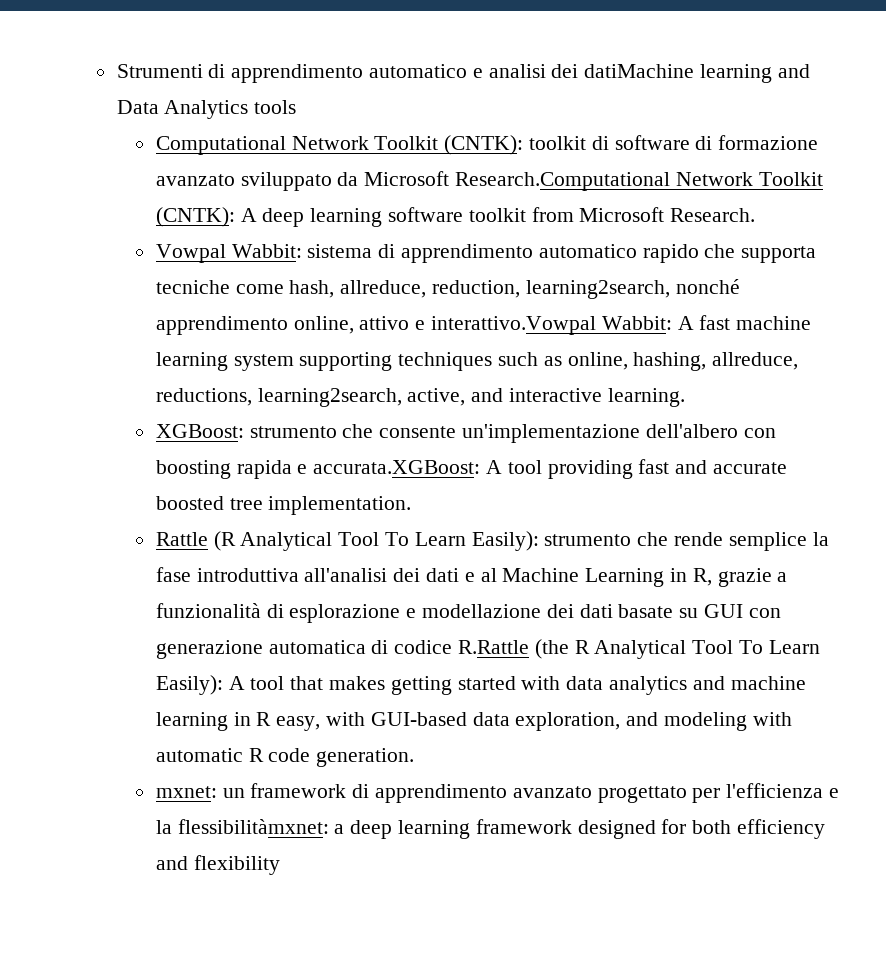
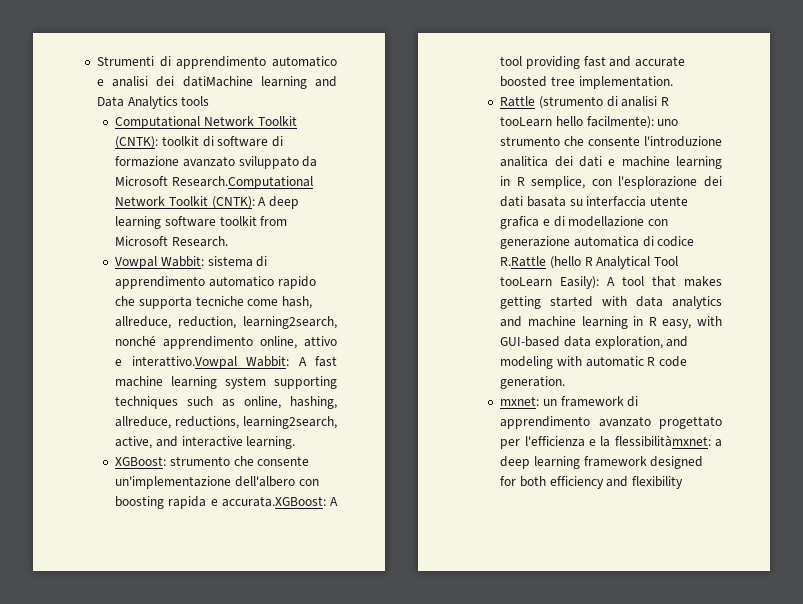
- Rattle (R Analytical Tool To Learn Easily): strumento che rende semplice la fase introduttiva all'analisi dei dati e al Machine Learning in R, grazie a funzionalità di esplorazione e modellazione dei dati basate su GUI con generazione automatica di codice R.Rattle (the R Analytical Tool To Learn Easily): A tool that makes getting started with data analytics and machine learning in R easy, with GUI-based data exploration, and modeling with automatic R code generation.
+ Rattle (strumento di analisi R tooLearn hello facilmente): uno strumento che consente l'introduzione analitica dei dati e machine learning in R semplice, con l'esplorazione dei dati basata su interfaccia utente grafica e di modellazione con generazione automatica di codice R.Rattle (hello R Analytical Tool tooLearn Easily): A tool that makes getting started with data analytics and machine learning in R easy, with GUI-based data exploration, and modeling with automatic R code generation.

